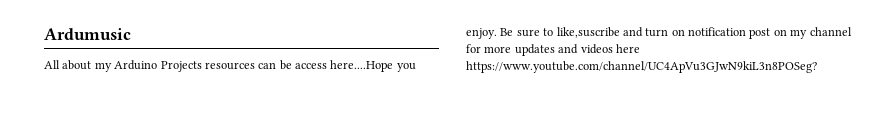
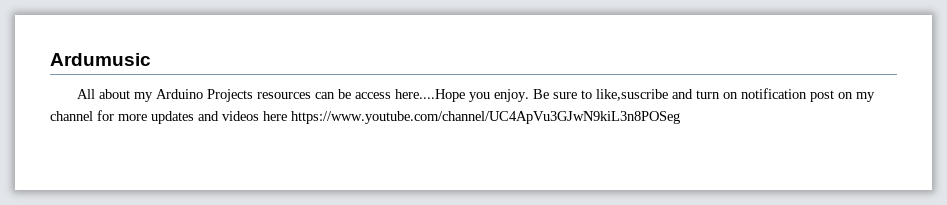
- Be sure to like,suscribe and turn on notification post on my channel for more updates and videos here https://www.youtube.com/channel/UC4ApVu3GJwN9kiL3n8POSeg?
+ Be sure to like,suscribe and turn on notification post on my channel for more updates and videos here https://www.youtube.com/channel/UC4ApVu3GJwN9kiL3n8POSeg

